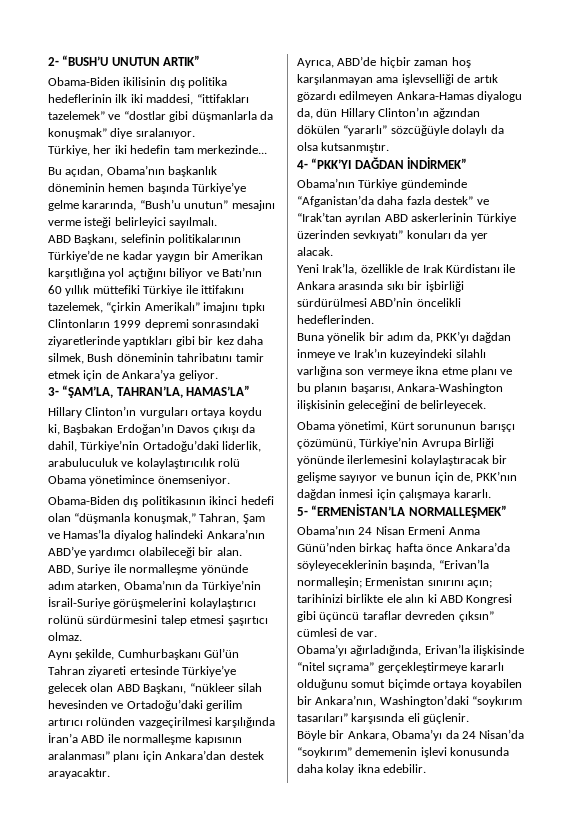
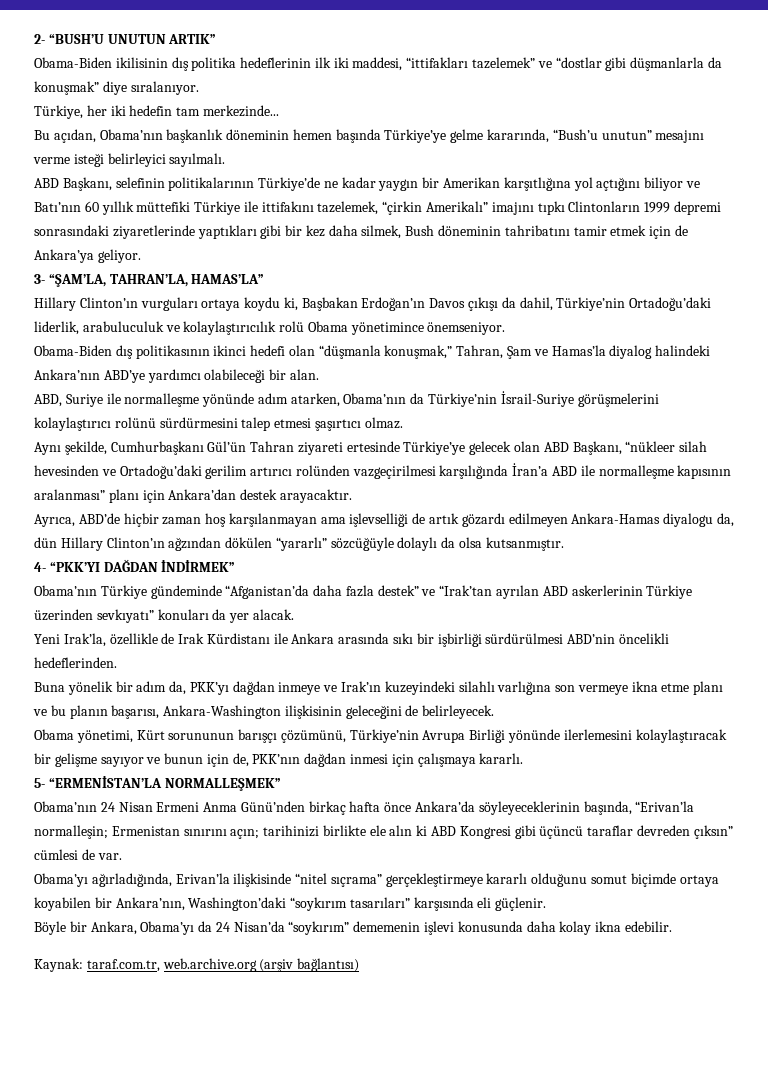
+ Kaynak: taraf.com.tr, web.archive.org (arşiv bağlantısı)

